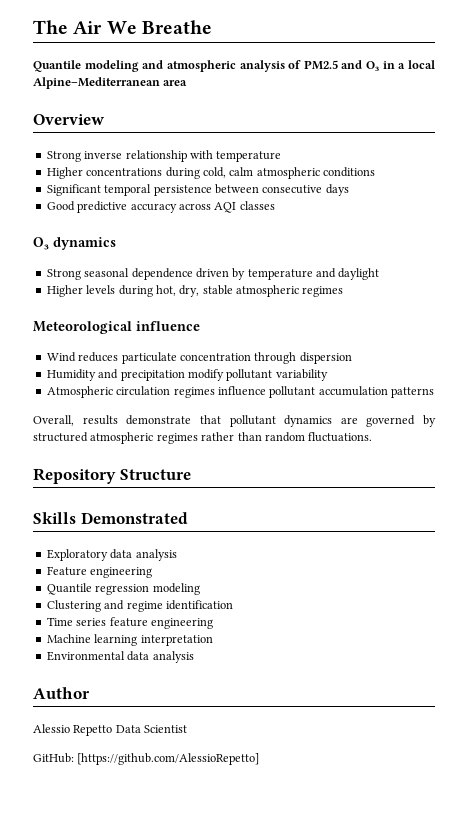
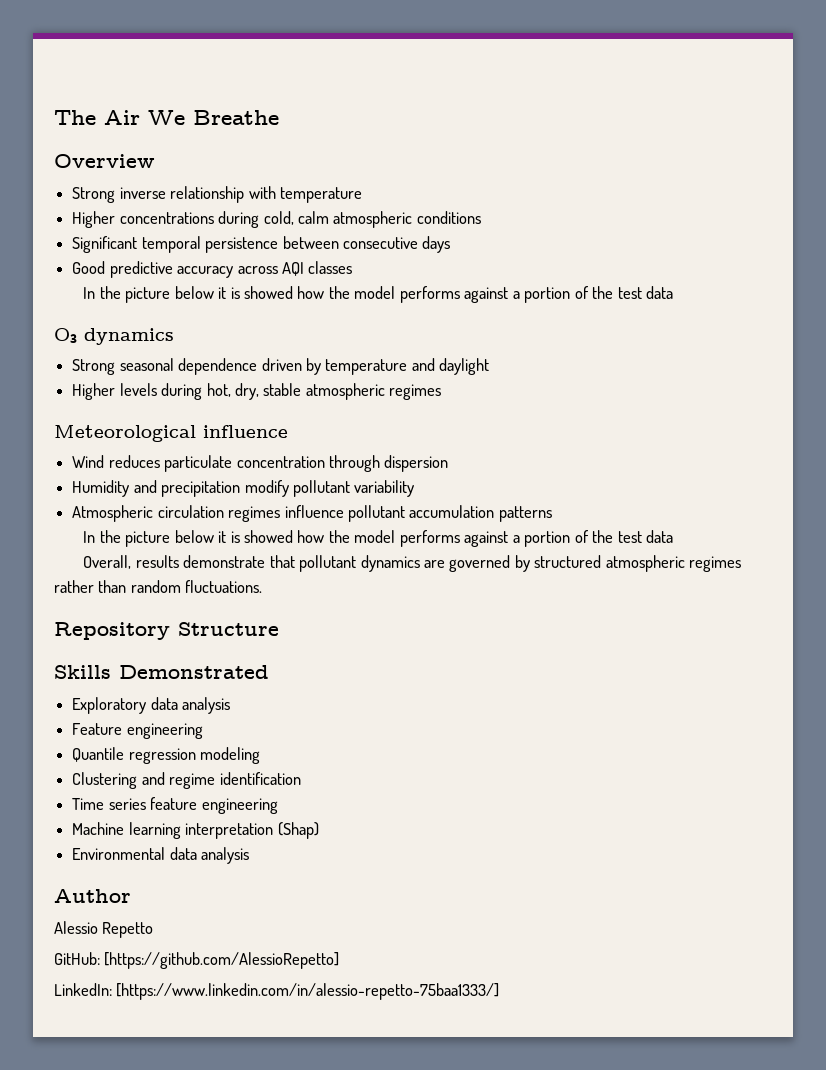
- Quantile modeling and atmospheric analysis of PM2.5 and O₃ in a local Alpine–Mediterranean area
  Good predictive accuracy across AQI classes
+ In the picture below it is showed how the model performs against a portion of the test data
  Atmospheric circulation regimes influence pollutant accumulation patterns
+ In the picture below it is showed how the model performs against a portion of the test data
- Machine learning interpretation
+ Machine learning interpretation (Shap)
- Alessio Repetto Data Scientist
+ Alessio Repetto
+ LinkedIn: [https://www.linkedin.com/in/alessio-repetto-75baa1333/]

